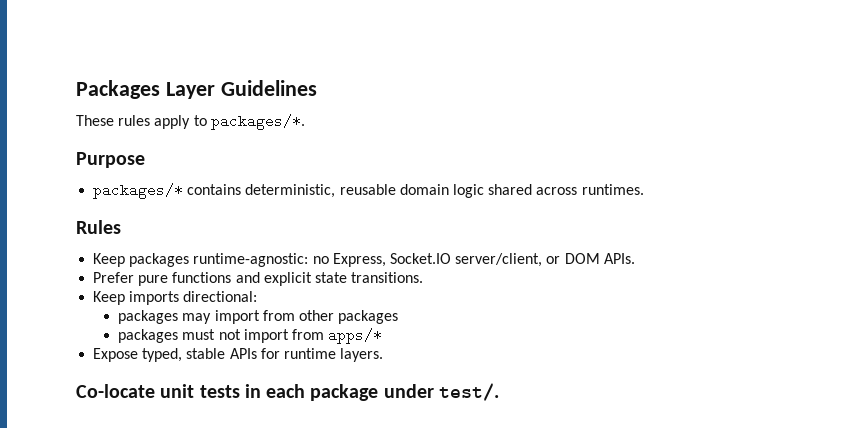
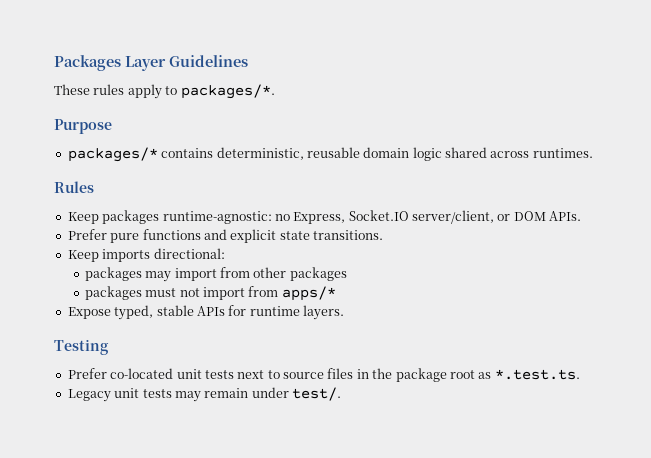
- Co-locate unit tests in each package under test/.
+ Testing
+ Prefer co-located unit tests next to source files in the package root as *.test.ts.
+ Legacy unit tests may remain under test/.

